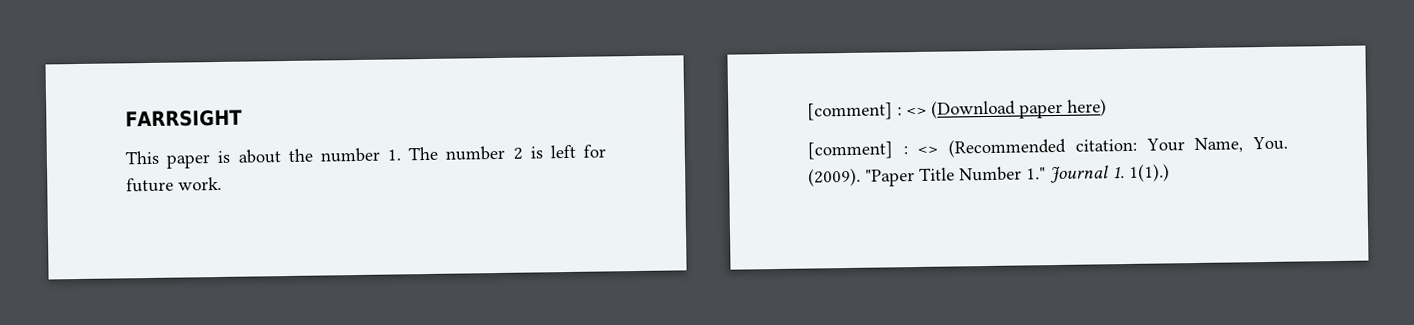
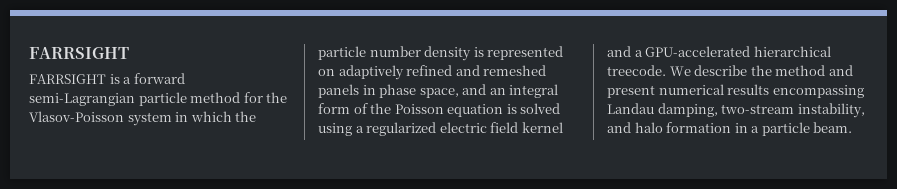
- This paper is about the number 1. The number 2 is left for future work.
- [comment] : <> (Download paper here)
- [comment] : <> (Recommended citation: Your Name, You. (2009). "Paper Title Number 1." Journal 1. 1(1).)
+ FARRSIGHT is a forward semi-Lagrangian particle method for the Vlasov-Poisson system in which the particle number density is represented on adaptively refined and remeshed panels in phase space, and an integral form of the Poisson equation is solved using a regularized electric field kernel and a GPU-accelerated hierarchical treecode. We describe the method and present numerical results encompassing Landau damping, two-stream instability, and halo formation in a particle beam.

